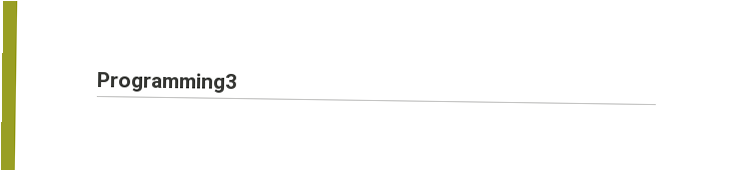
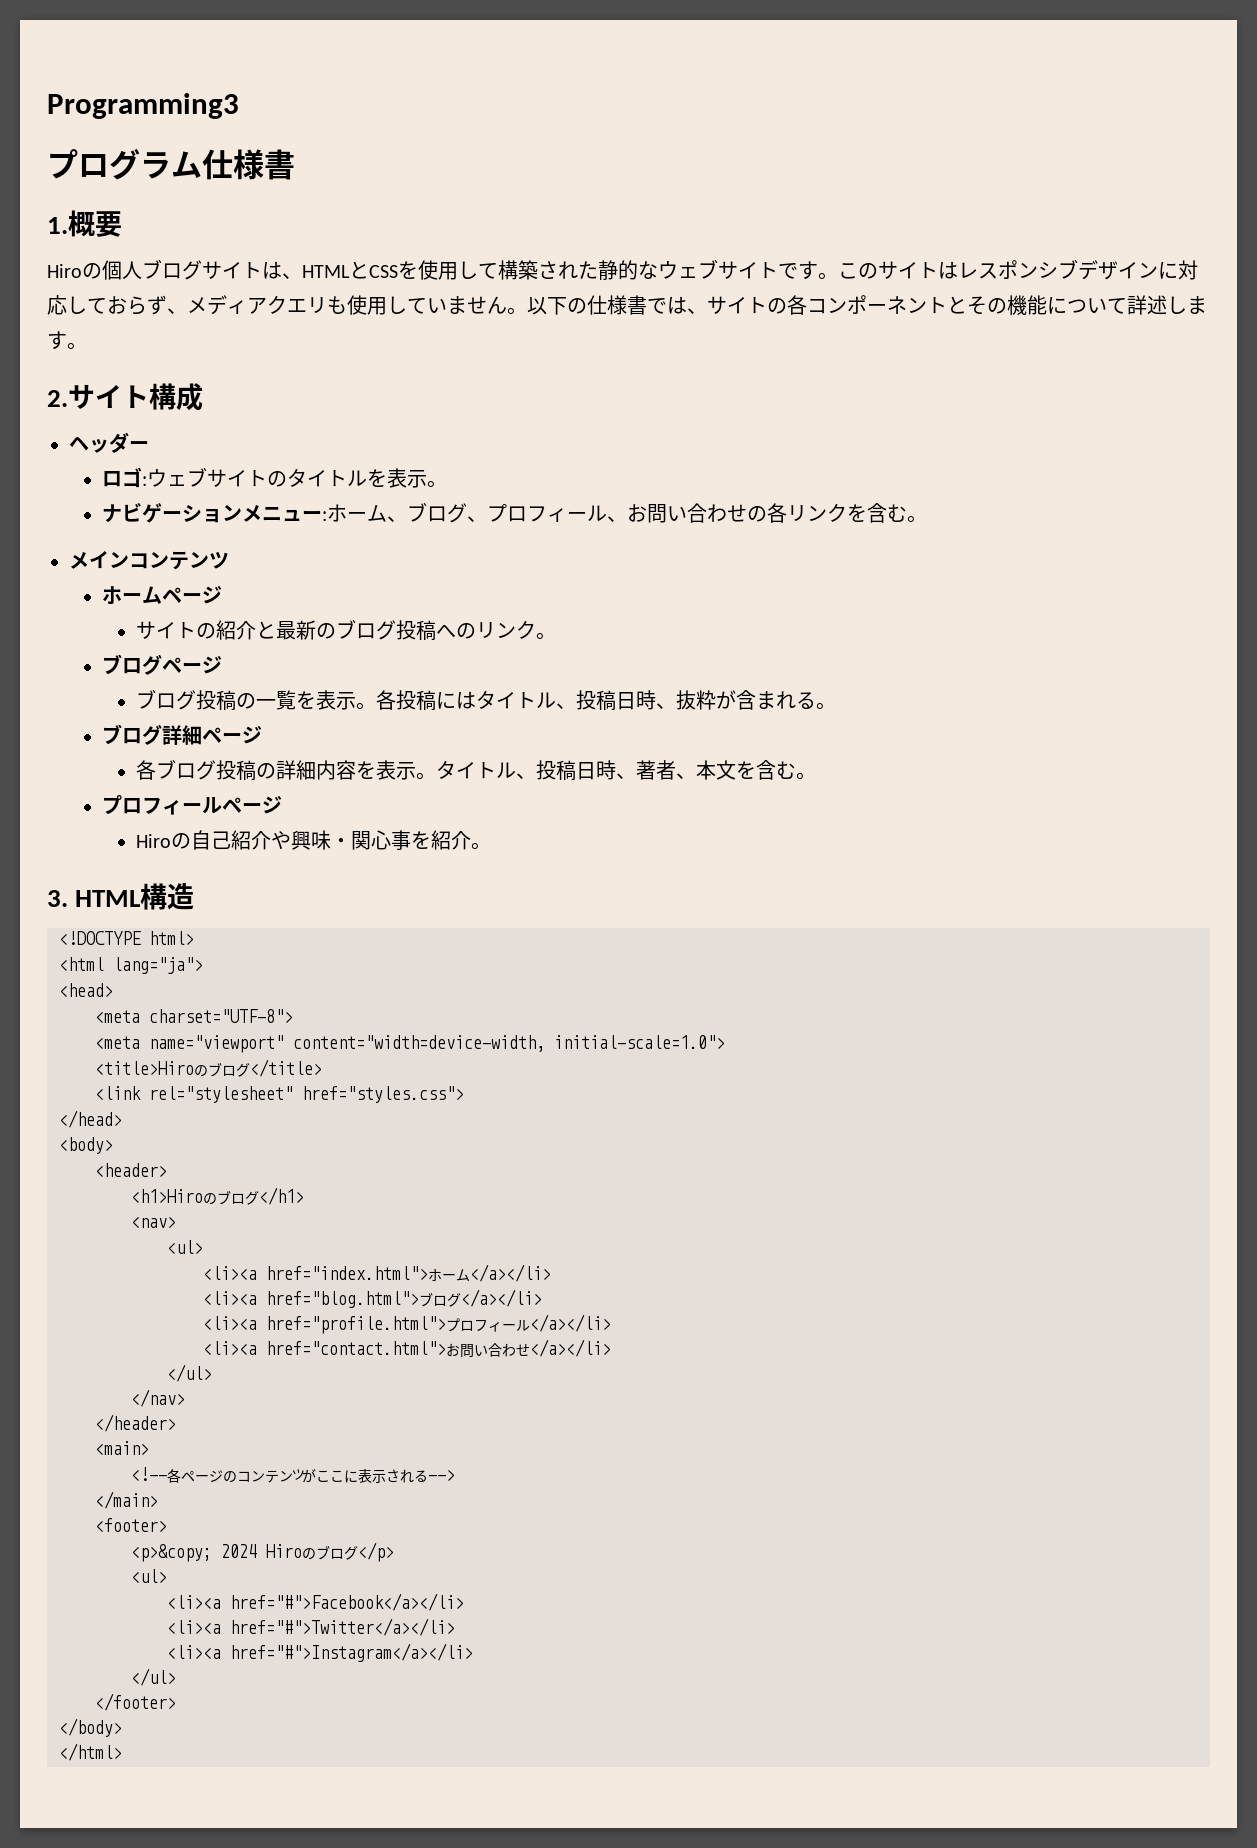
+ プログラム仕様書
+ 1.概要
+ Hiroの個人ブログサイトは、HTMLとCSSを使用して構築された静的なウェブサイトです。このサイトはレスポンシブデザインに対応しておらず、メディアクエリも使用していません。以下の仕様書では、サイトの各コンポーネントとその機能について詳述します。
+ 2.サイト構成
+ ヘッダー
+ ロゴ:ウェブサイトのタイトルを表示。
+ ナビゲーションメニュー:ホーム、ブログ、プロフィール、お問い合わせの各リンクを含む。
+ メインコンテンツ
+ ホームページ
+ サイトの紹介と最新のブログ投稿へのリンク。
+ ブログページ
+ ブログ投稿の一覧を表示。各投稿にはタイトル、投稿日時、抜粋が含まれる。
+ ブログ詳細ページ
+ 各ブログ投稿の詳細内容を表示。タイトル、投稿日時、著者、本文を含む。
+ プロフィールページ
+ Hiroの自己紹介や興味・関心事を紹介。
+ 3. HTML構造
+ <!DOCTYPE html>
+ <html lang="ja">
+ <head>
+ <meta charset="UTF-8">
+ <meta name="viewport" content="width=device-width, initial-scale=1.0">
+ <title>Hiroのブログ</title>
+ <link rel="stylesheet" href="styles.css">
+ </head>
+ <body>
+ <header>
+ <h1>Hiroのブログ</h1>
+ <nav>
+ <ul>
+ <li><a href="index.html">ホーム</a></li>
+ <li><a href="blog.html">ブログ</a></li>
+ <li><a href="profile.html">プロフィール</a></li>
+ <li><a href="contact.html">お問い合わせ</a></li>
+ </ul>
+ </nav>
+ </header>
+ <main>
+ <!--各ページのコンテンツがここに表示される-->
+ </main>
+ <footer>
+ <p>&copy; 2024 Hiroのブログ</p>
+ <ul>
+ <li><a href="#">Facebook</a></li>
+ <li><a href="#">Twitter</a></li>
+ <li><a href="#">Instagram</a></li>
+ </ul>
+ </footer>
+ </body>
+ </html>

